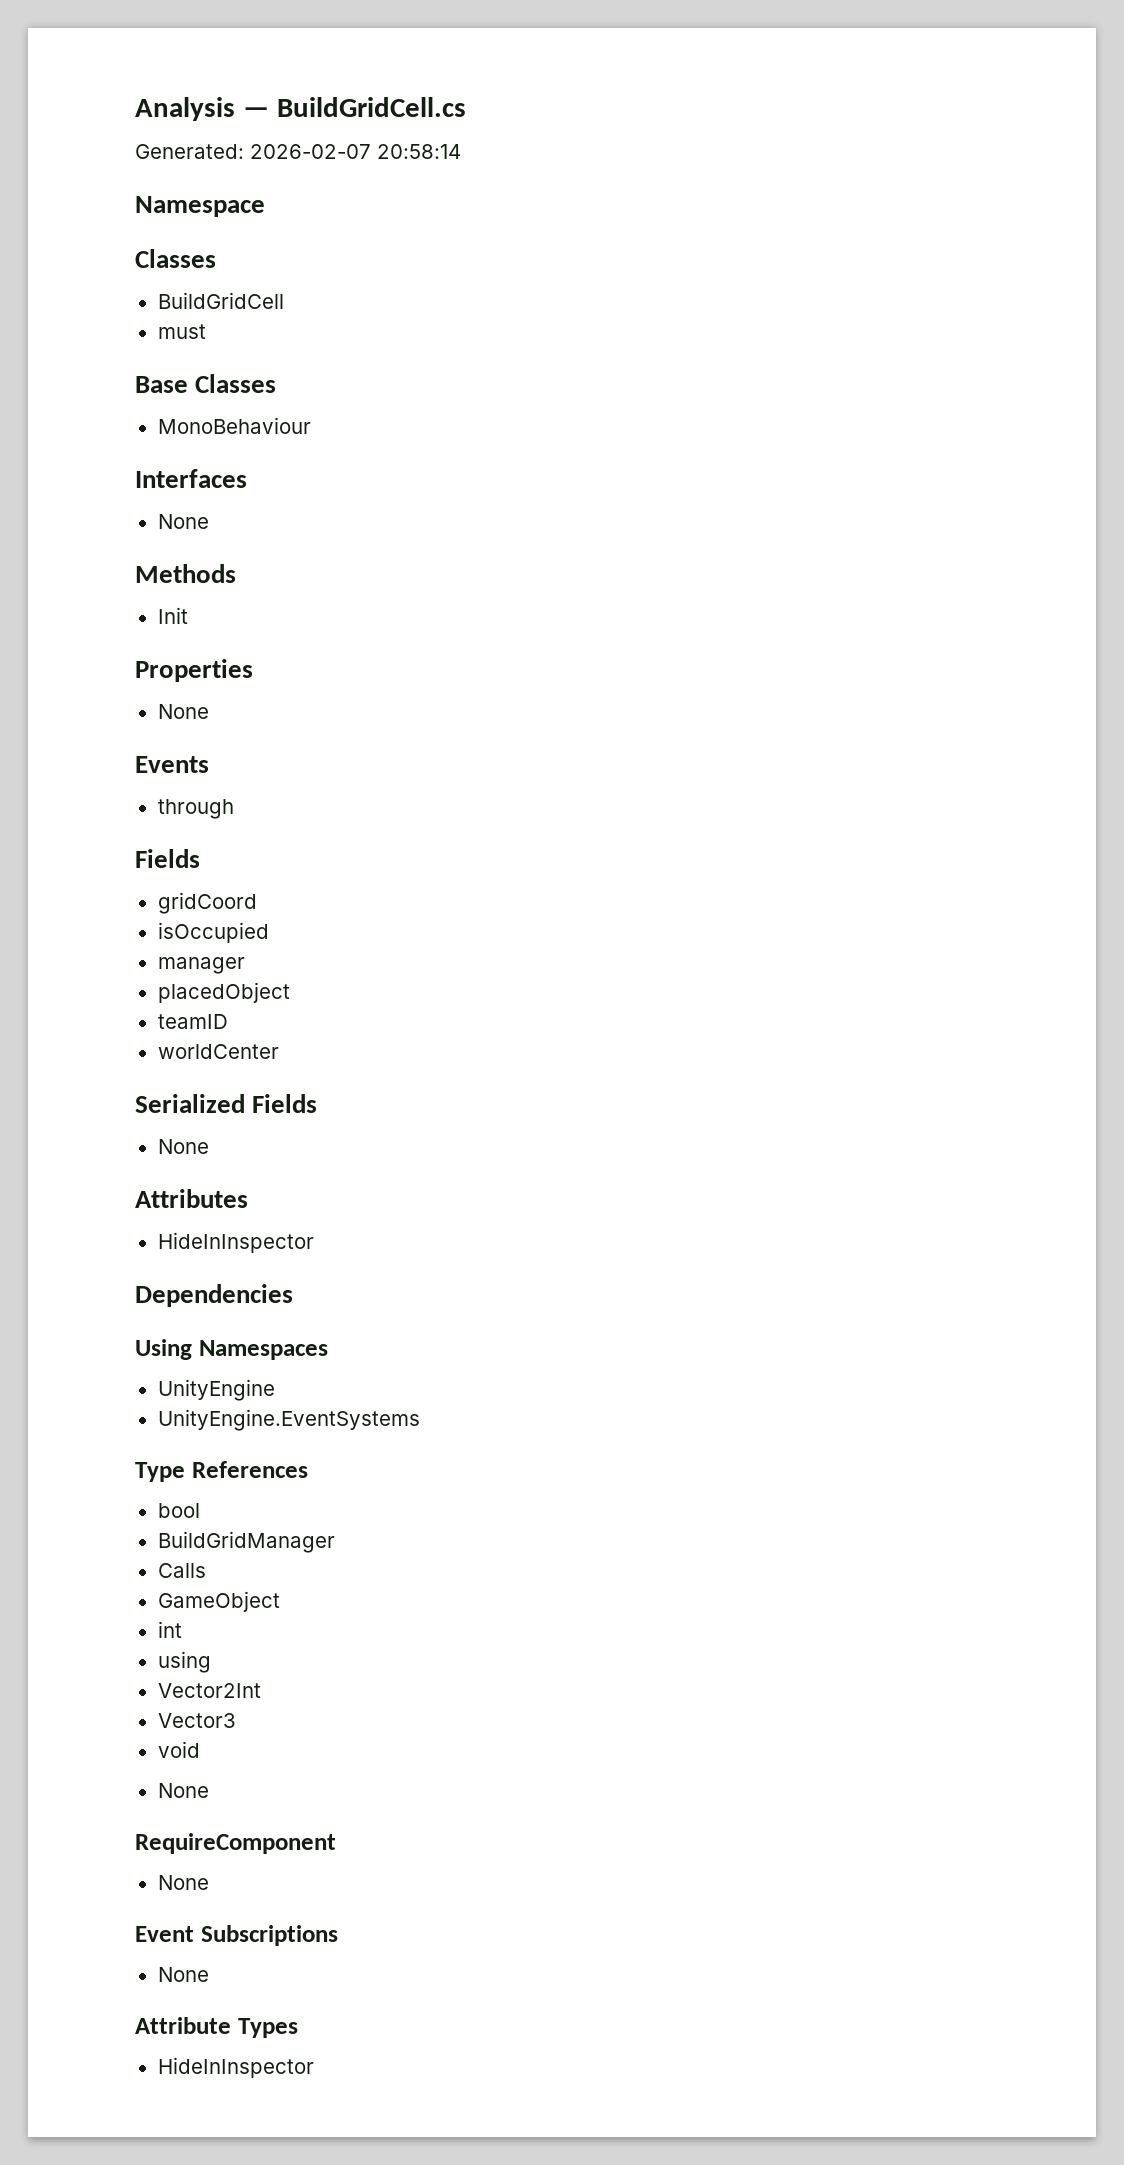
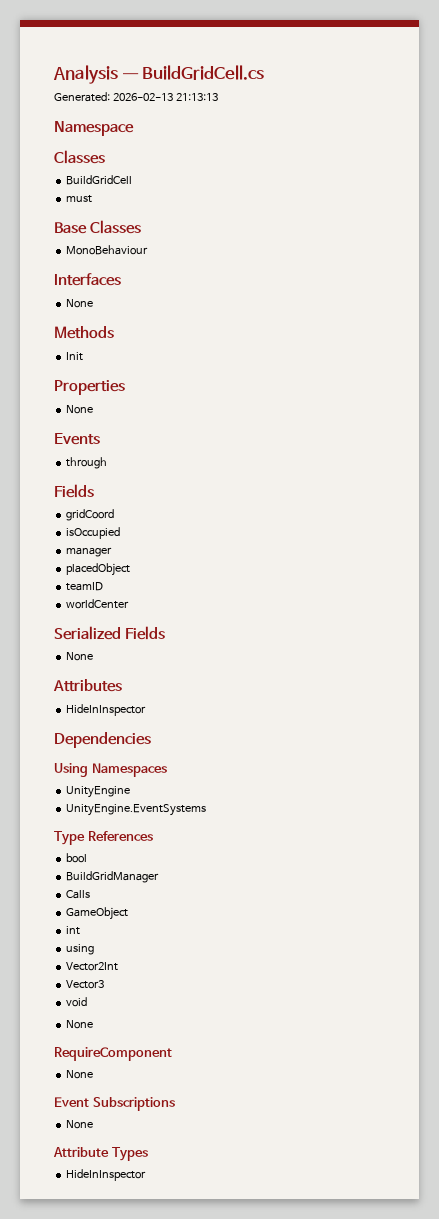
- Generated: 2026-02-07 20:58:14
+ Generated: 2026-02-13 21:13:13

